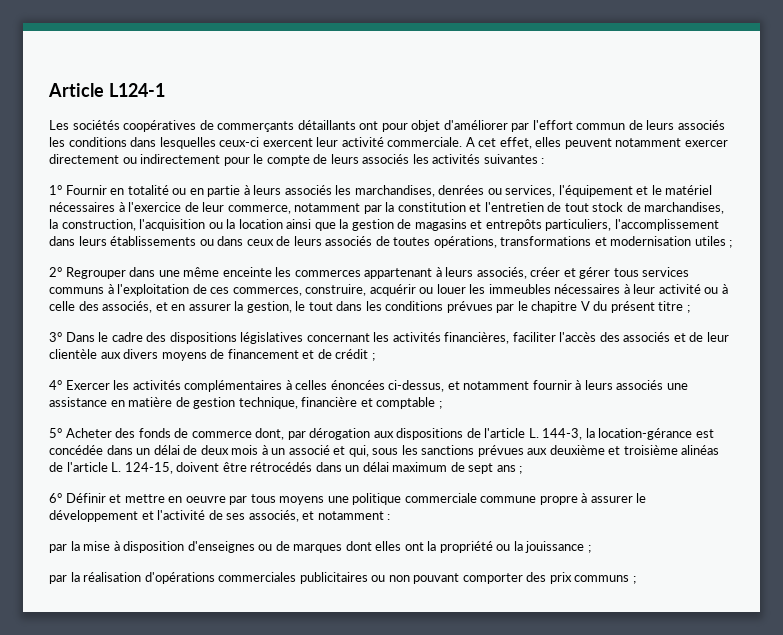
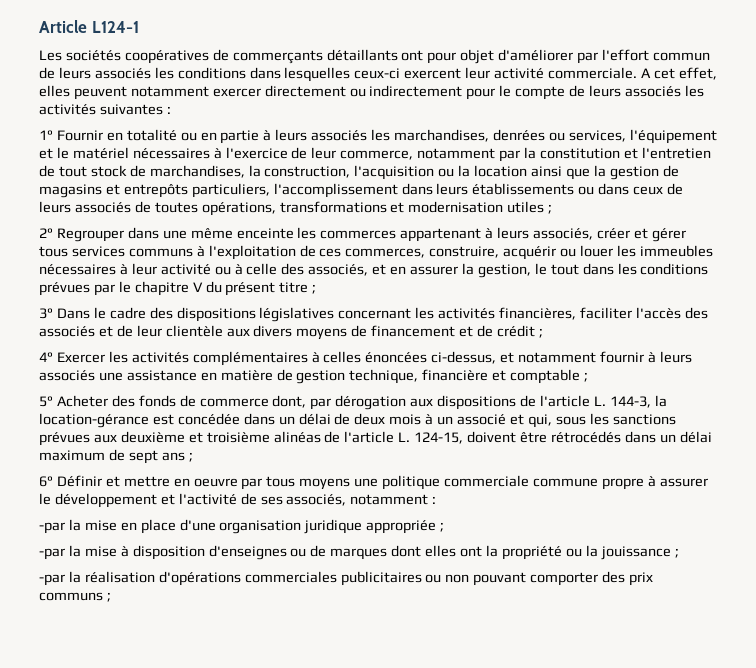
- 6° Définir et mettre en oeuvre par tous moyens une politique commerciale commune propre à assurer le développement et l'activité de ses associés, et notamment :
+ 6° Définir et mettre en oeuvre par tous moyens une politique commerciale commune propre à assurer le développement et l'activité de ses associés, notamment :
- par la mise à disposition d'enseignes ou de marques dont elles ont la propriété ou la jouissance ;
+ -par la mise en place d'une organisation juridique appropriée ;
+ -par la mise à disposition d'enseignes ou de marques dont elles ont la propriété ou la jouissance ;
- par la réalisation d'opérations commerciales publicitaires ou non pouvant comporter des prix communs ;
+ -par la réalisation d'opérations commerciales publicitaires ou non pouvant comporter des prix communs ;

